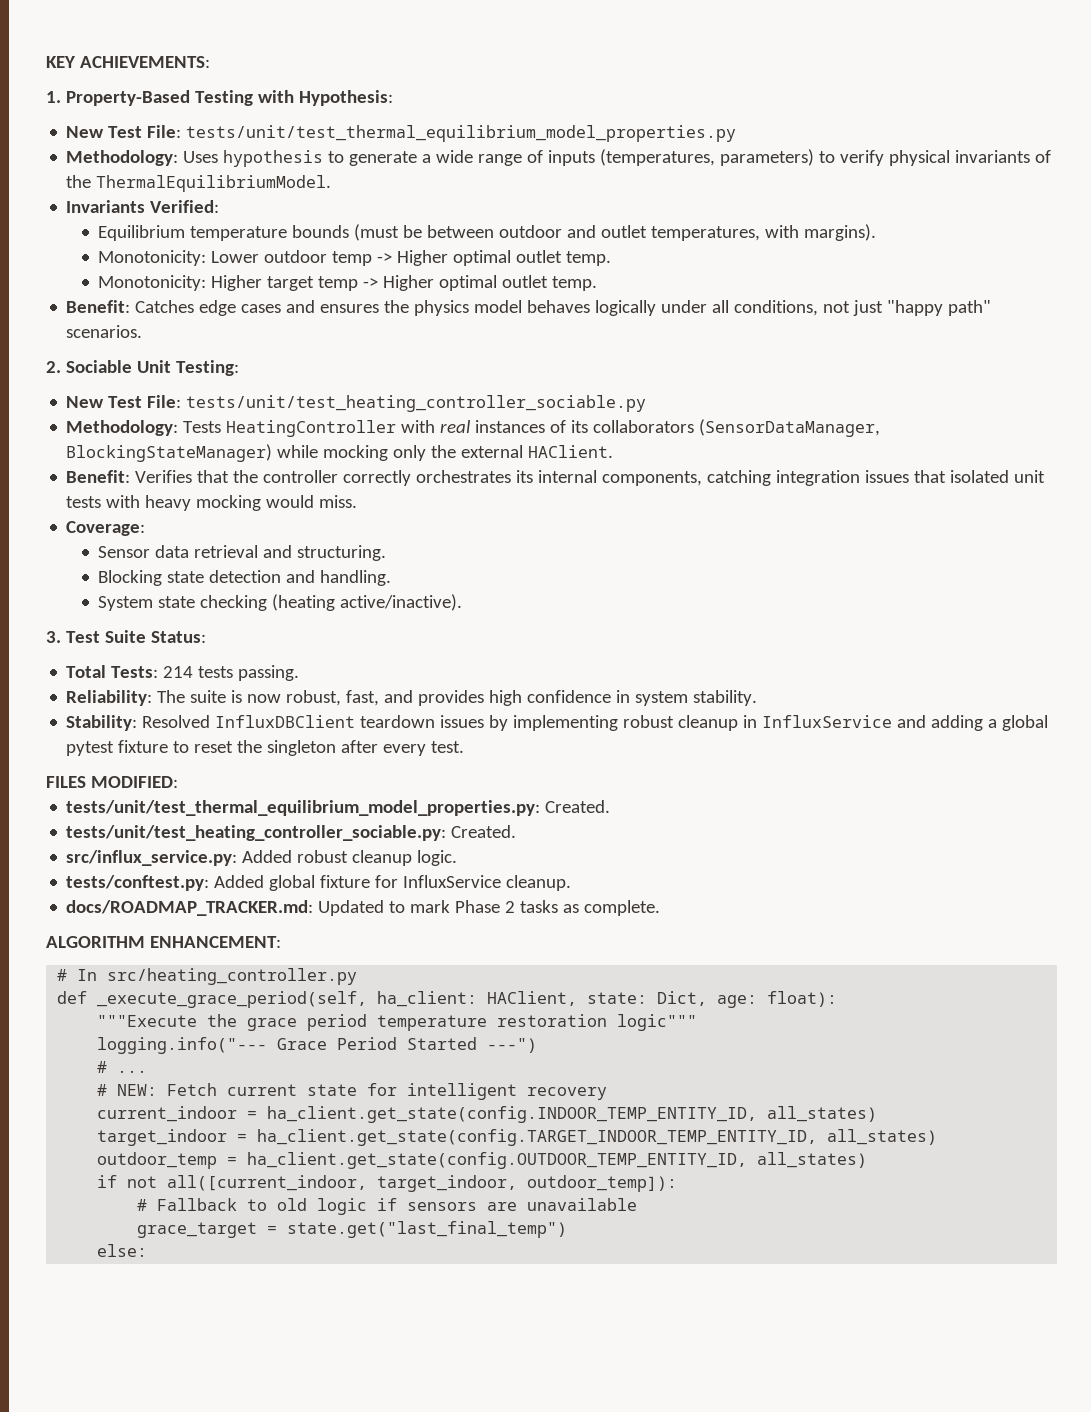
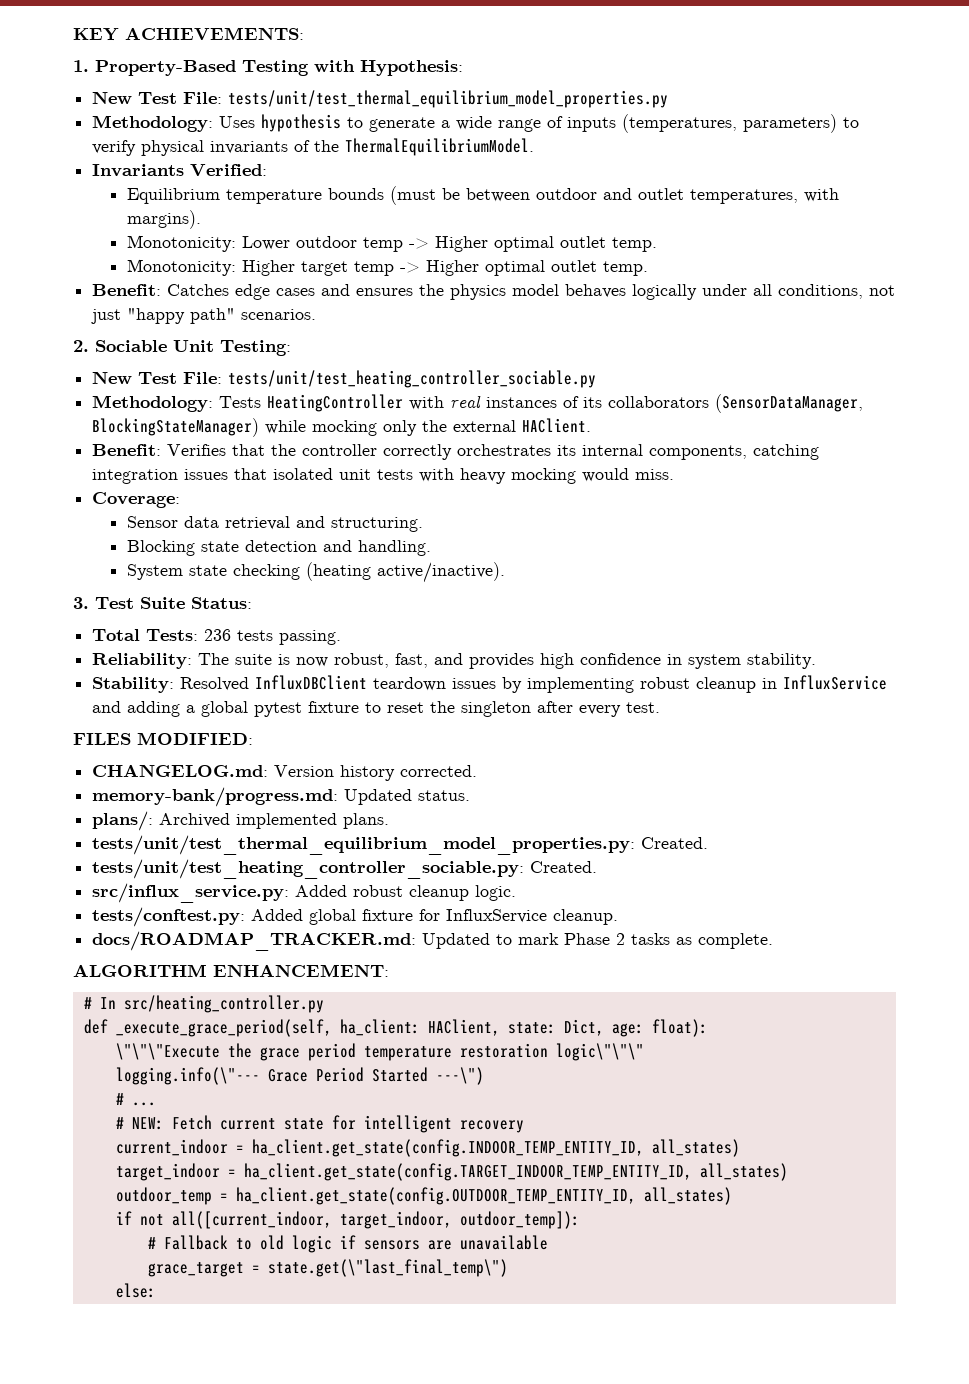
- Total Tests: 214 tests passing.
+ Total Tests: 236 tests passing.
+ CHANGELOG.md: Version history corrected.
+ memory-bank/progress.md: Updated status.
+ plans/: Archived implemented plans.
- """Execute the grace period temperature restoration logic"""
- logging.info("--- Grace Period Started ---")
+ \"\"\"Execute the grace period temperature restoration logic\"\"\"
+ logging.info(\"--- Grace Period Started ---\")
- grace_target = state.get("last_final_temp")
+ grace_target = state.get(\"last_final_temp\")

